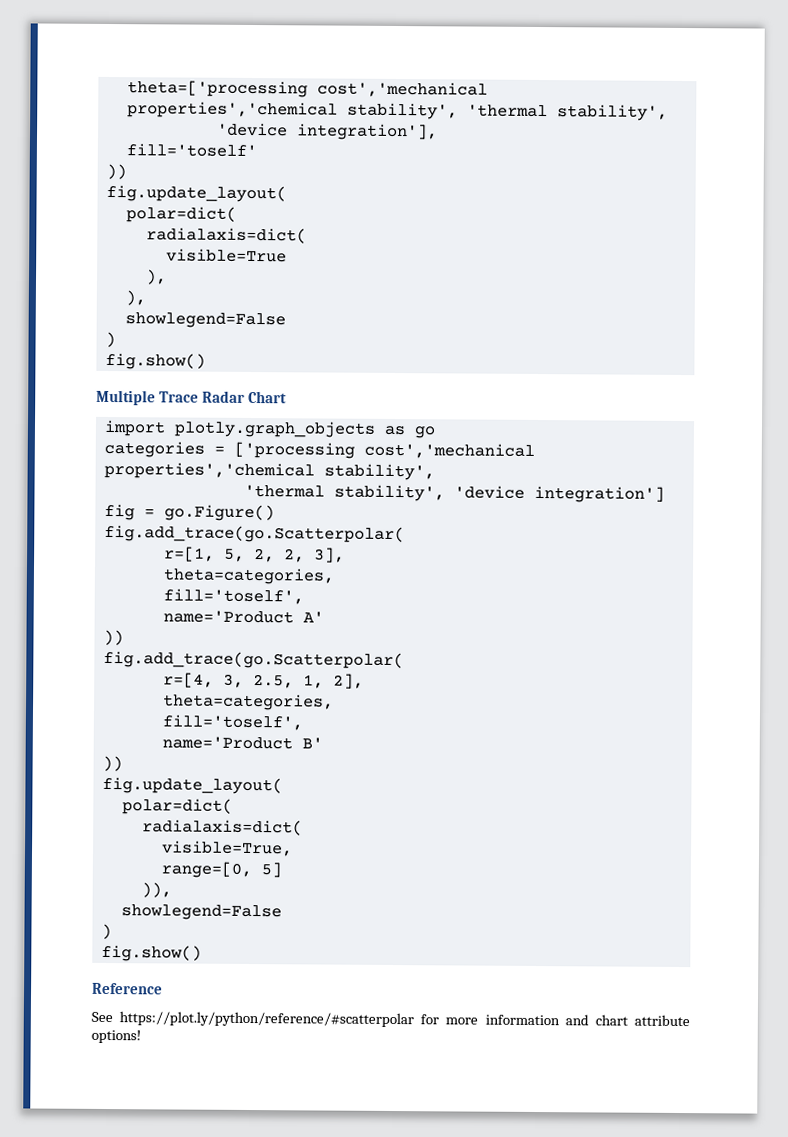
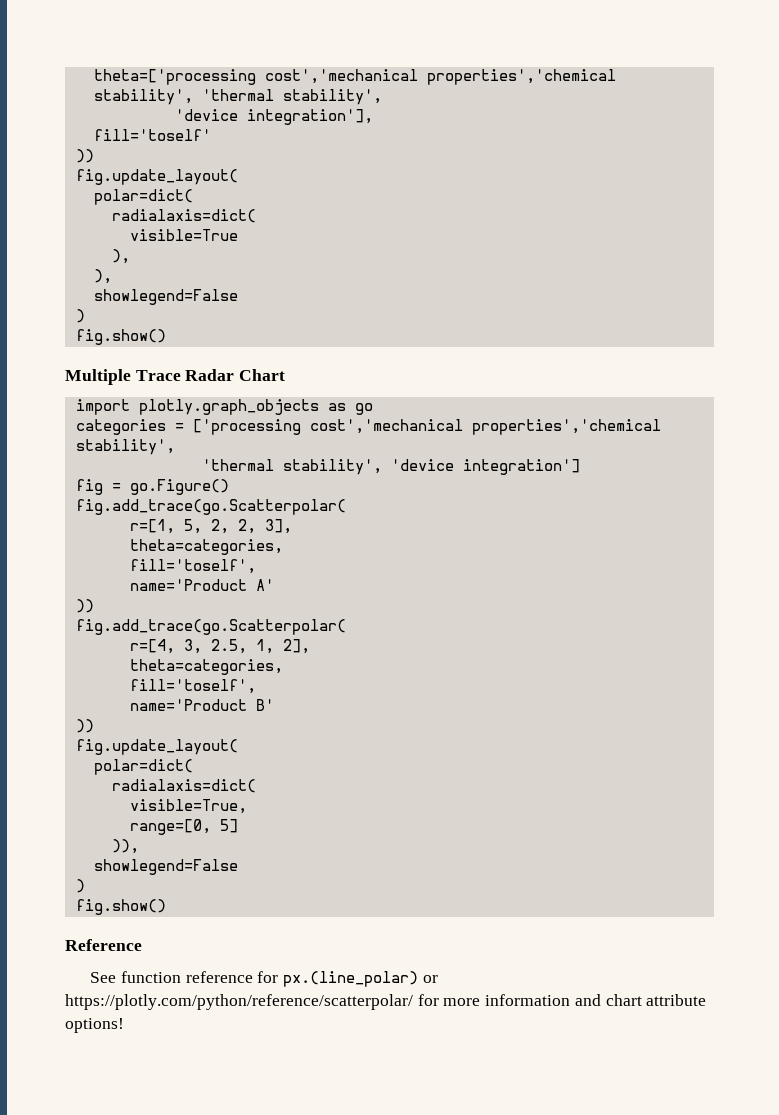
- See https://plot.ly/python/reference/#scatterpolar for more information and chart attribute options!
+ See function reference for px.(line_polar) or https://plotly.com/python/reference/scatterpolar/ for more information and chart attribute options!

